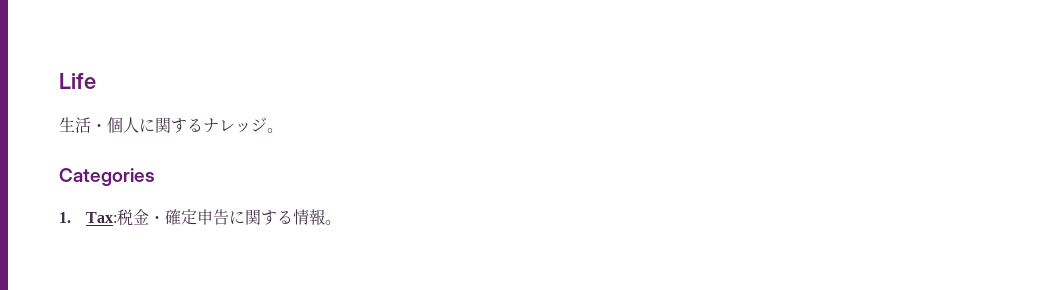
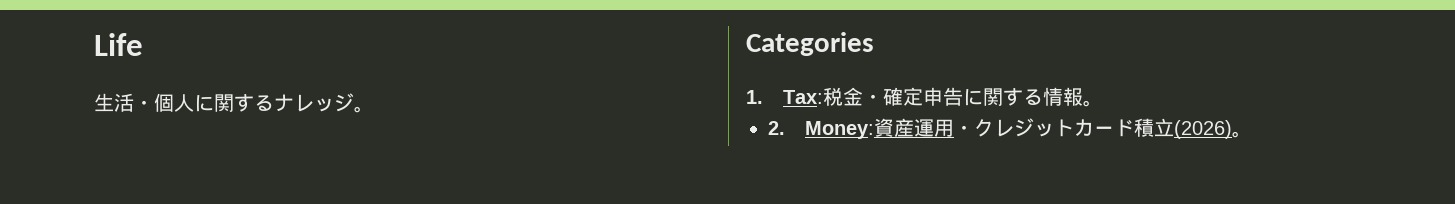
+ 2. Money:資産運用・クレジットカード積立(2026)。

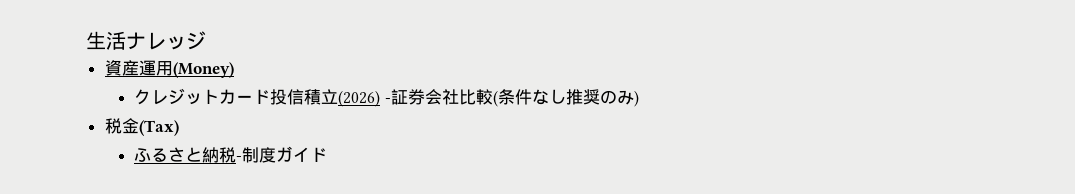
- Life
- 生活・個人に関するナレッジ。
- Categories
- 1. Tax:税金・確定申告に関する情報。
- 2. Money:資産運用・クレジットカード積立(2026)。
+ 生活ナレッジ
+ 資産運用(Money)
+ クレジットカード投信積立(2026) -証券会社比較(条件なし推奨のみ)
+ 税金(Tax)
+ ふるさと納税-制度ガイド

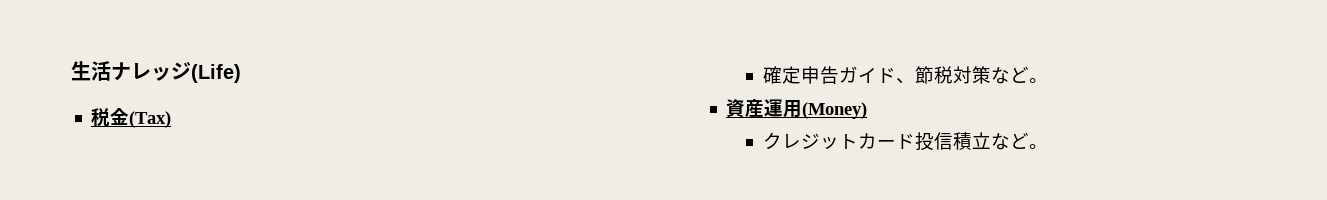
- 生活ナレッジ
+ 生活ナレッジ(Life)
+ 税金(Tax)
+ 確定申告ガイド、節税対策など。
- クレジットカード投信積立(2026) -証券会社比較(条件なし推奨のみ)
- 税金(Tax)
- ふるさと納税-制度ガイド
+ クレジットカード投信積立など。

